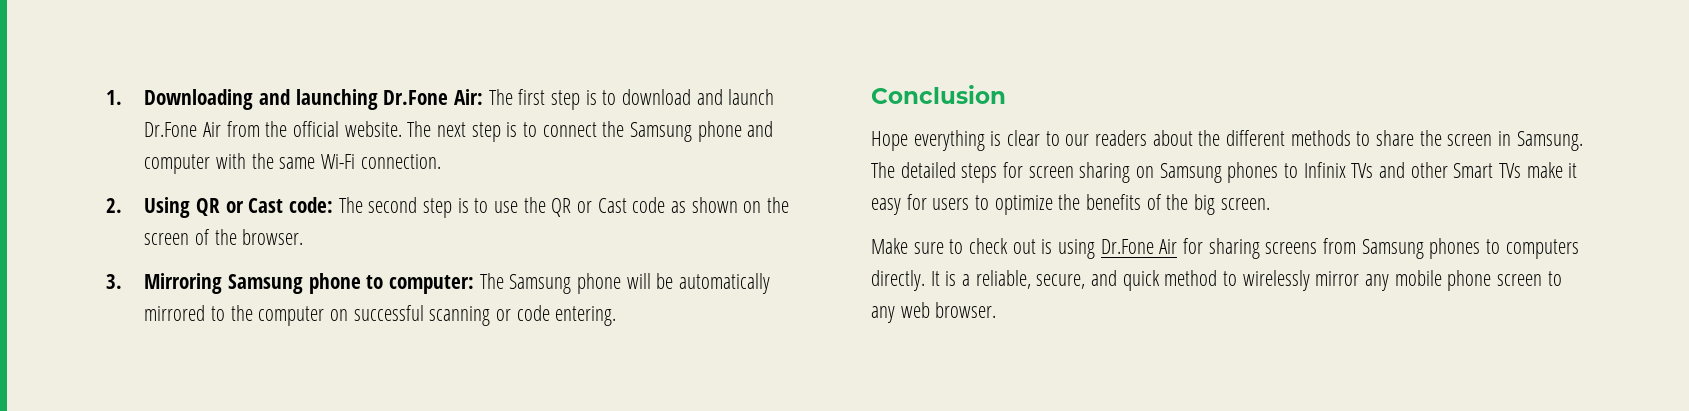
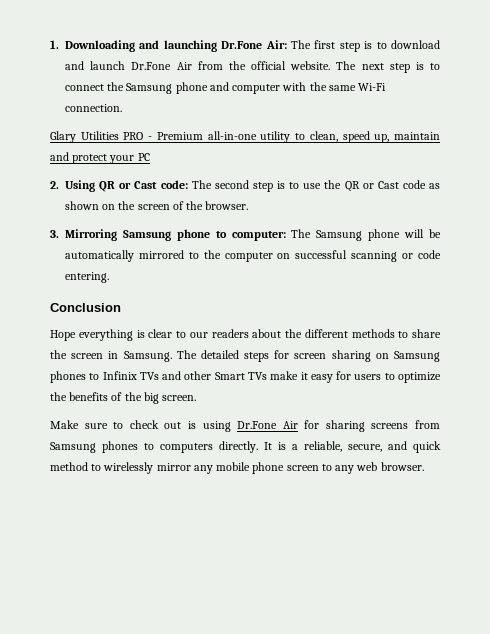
+ Glary Utilities PRO - Premium all-in-one utility to clean, speed up, maintain and protect your PC

